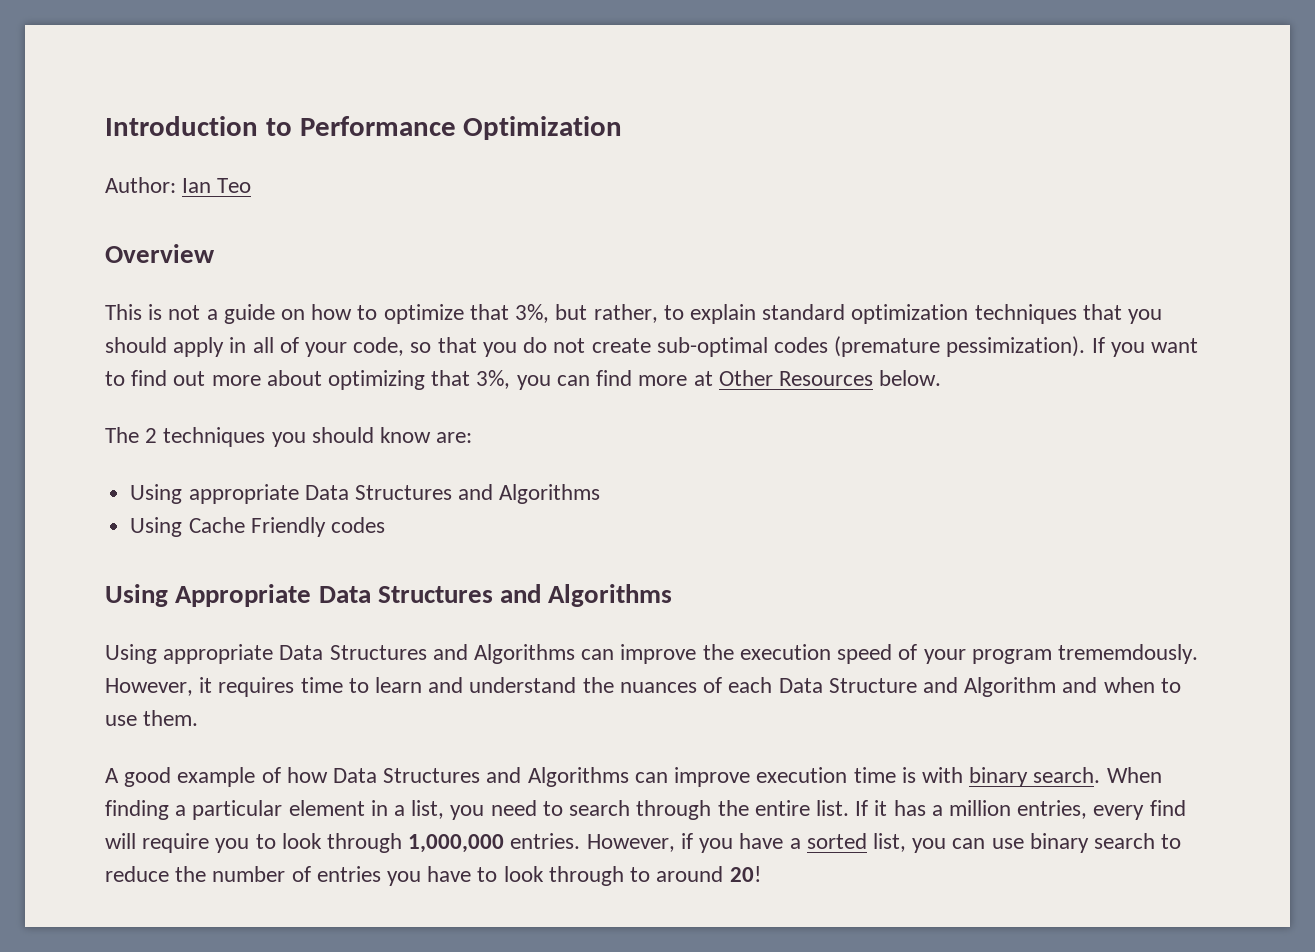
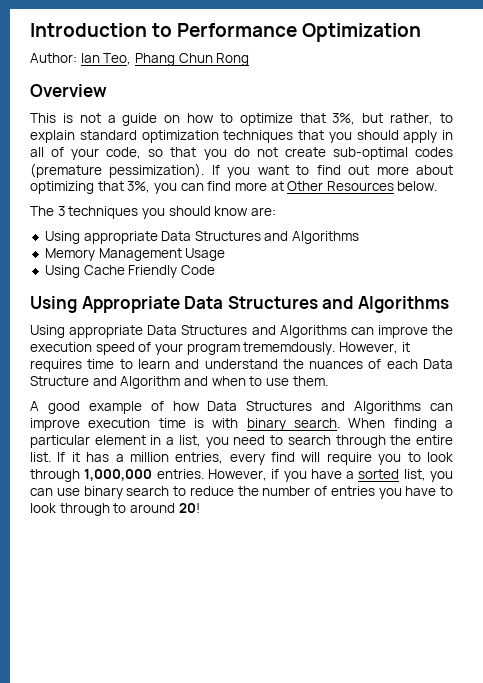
- Author: Ian Teo
+ Author: Ian Teo, Phang Chun Rong
- The 2 techniques you should know are:
+ The 3 techniques you should know are:
+ Memory Management Usage
- Using Cache Friendly codes
+ Using Cache Friendly Code

